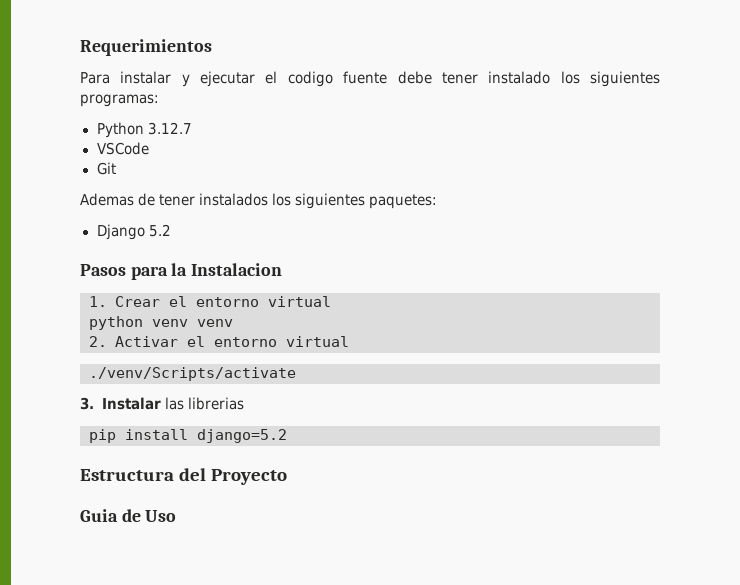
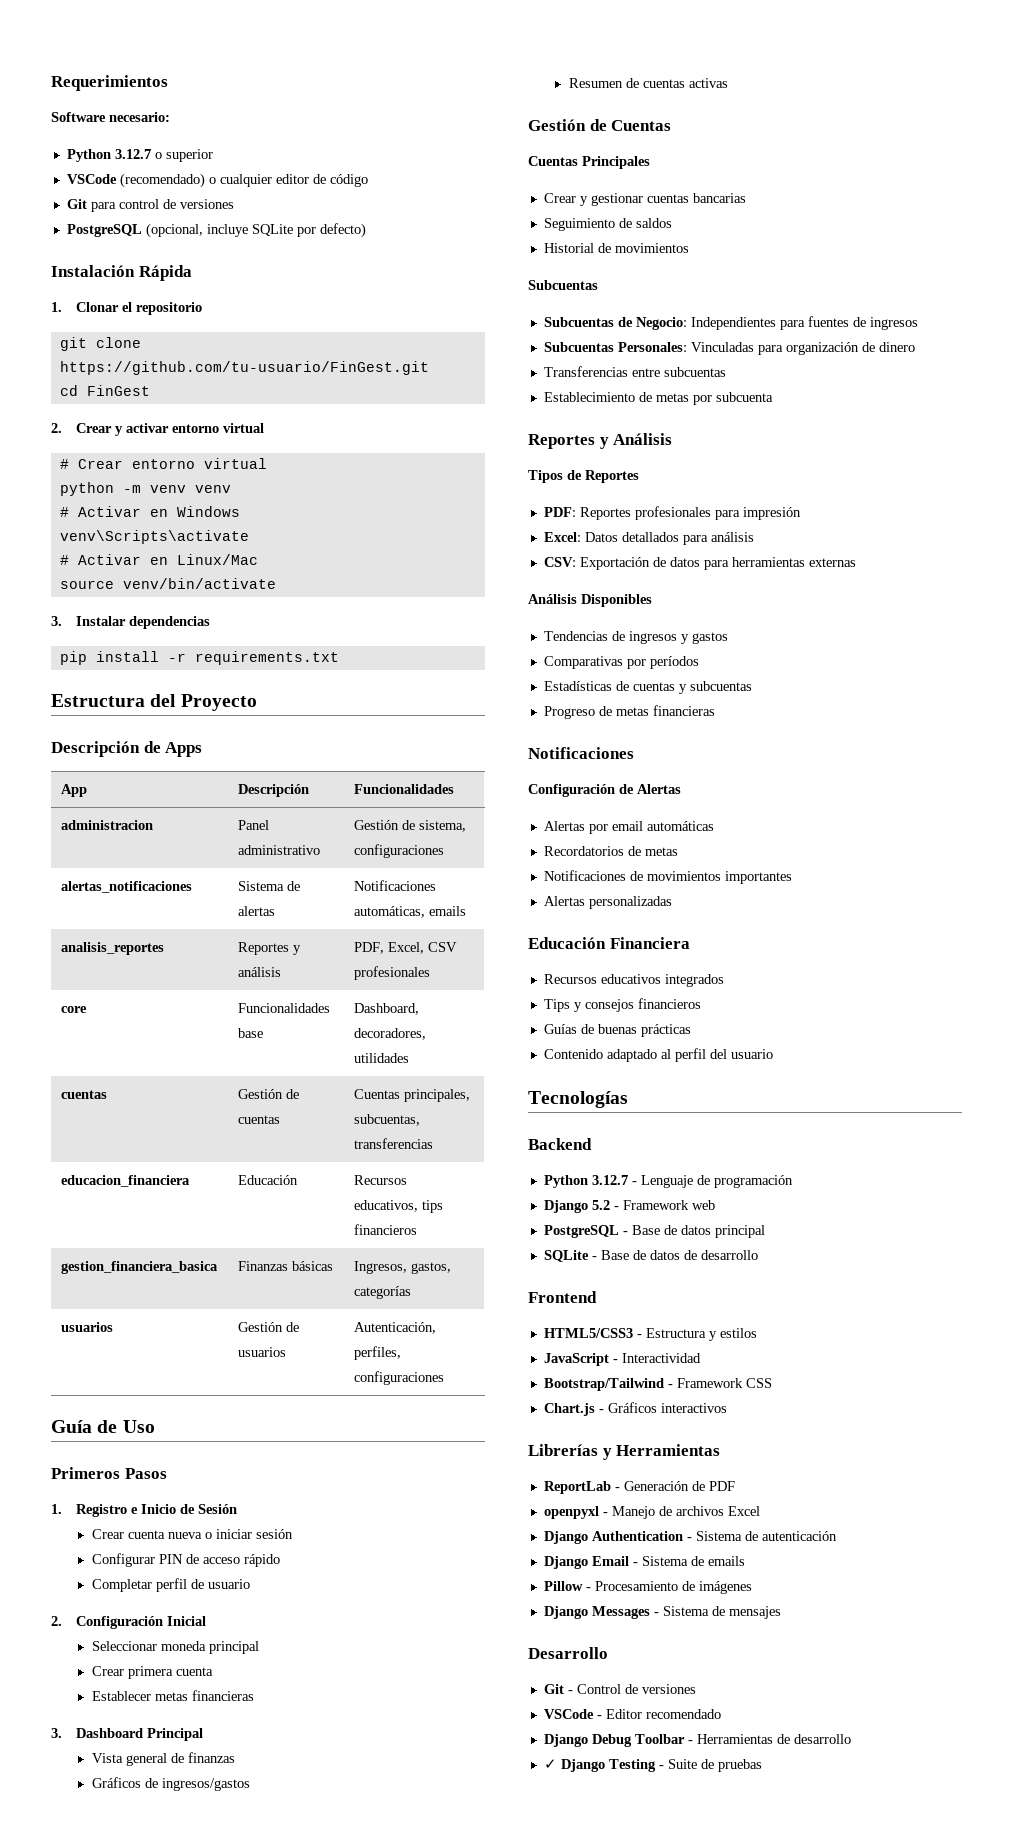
- Para instalar y ejecutar el codigo fuente debe tener instalado los siguientes programas:
- Python 3.12.7
- VSCode
- Git
- Ademas de tener instalados los siguientes paquetes:
- Django 5.2
- Pasos para la Instalacion
- 1. Crear el entorno virtual
+ Software necesario:
+ Python 3.12.7 o superior
+ VSCode (recomendado) o cualquier editor de código
+ Git para control de versiones
+ PostgreSQL (opcional, incluye SQLite por defecto)
+ Instalación Rápida
+ 1. Clonar el repositorio
+ git clone https://github.com/tu-usuario/FinGest.git
+ cd FinGest
+ 2. Crear y activar entorno virtual
+ # Crear entorno virtual
- python venv venv
+ python -m venv venv
- 2. Activar el entorno virtual
- ./venv/Scripts/activate
+ # Activar en Windows
+ venv\Scripts\activate
+ # Activar en Linux/Mac
+ source venv/bin/activate
- 3. Instalar las librerias
+ 3. Instalar dependencias
- pip install django=5.2
+ pip install -r requirements.txt
- Guia de Uso
+ Descripción de Apps
+ App | Descripción | Funcionalidades
+ administracion | Panel administrativo | Gestión de sistema, configuraciones
+ alertas_notificaciones | Sistema de alertas | Notificaciones automáticas, emails
+ analisis_reportes | Reportes y análisis | PDF, Excel, CSV profesionales
+ core | Funcionalidades base | Dashboard, decoradores, utilidades
+ cuentas | Gestión de cuentas | Cuentas principales, subcuentas, transferencias
+ educacion_financiera | Educación | Recursos educativos, tips financieros
+ gestion_financiera_basica | Finanzas básicas | Ingresos, gastos, categorías
+ usuarios | Gestión de usuarios | Autenticación, perfiles, configuraciones
+ Guía de Uso
+ Primeros Pasos
+ 1. Registro e Inicio de Sesión
+ Crear cuenta nueva o iniciar sesión
+ Configurar PIN de acceso rápido
+ Completar perfil de usuario
+ 2. Configuración Inicial
+ Seleccionar moneda principal
+ Crear primera cuenta
+ Establecer metas financieras
+ 3. Dashboard Principal
+ Vista general de finanzas
+ Gráficos de ingresos/gastos
+ Resumen de cuentas activas
+ Gestión de Cuentas
+ Cuentas Principales
+ Crear y gestionar cuentas bancarias
+ Seguimiento de saldos
+ Historial de movimientos
+ Subcuentas
+ Subcuentas de Negocio: Independientes para fuentes de ingresos
+ Subcuentas Personales: Vinculadas para organización de dinero
+ Transferencias entre subcuentas
+ Establecimiento de metas por subcuenta
+ Reportes y Análisis
+ Tipos de Reportes
+ PDF: Reportes profesionales para impresión
+ Excel: Datos detallados para análisis
+ CSV: Exportación de datos para herramientas externas
+ Análisis Disponibles
+ Tendencias de ingresos y gastos
+ Comparativas por períodos
+ Estadísticas de cuentas y subcuentas
+ Progreso de metas financieras
+ Notificaciones
+ Configuración de Alertas
+ Alertas por email automáticas
+ Recordatorios de metas
+ Notificaciones de movimientos importantes
+ Alertas personalizadas
+ Educación Financiera
+ Recursos educativos integrados
+ Tips y consejos financieros
+ Guías de buenas prácticas
+ Contenido adaptado al perfil del usuario
+ Tecnologías
+ Backend
+ Python 3.12.7 - Lenguaje de programación
+ Django 5.2 - Framework web
+ PostgreSQL - Base de datos principal
+ SQLite - Base de datos de desarrollo
+ Frontend
+ HTML5/CSS3 - Estructura y estilos
+ JavaScript - Interactividad
+ Bootstrap/Tailwind - Framework CSS
+ Chart.js - Gráficos interactivos
+ Librerías y Herramientas
+ ReportLab - Generación de PDF
+ openpyxl - Manejo de archivos Excel
+ Django Authentication - Sistema de autenticación
+ Django Email - Sistema de emails
+ Pillow - Procesamiento de imágenes
+ Django Messages - Sistema de mensajes
+ Desarrollo
+ Git - Control de versiones
+ VSCode - Editor recomendado
+ Django Debug Toolbar - Herramientas de desarrollo
+ ✓ Django Testing - Suite de pruebas

